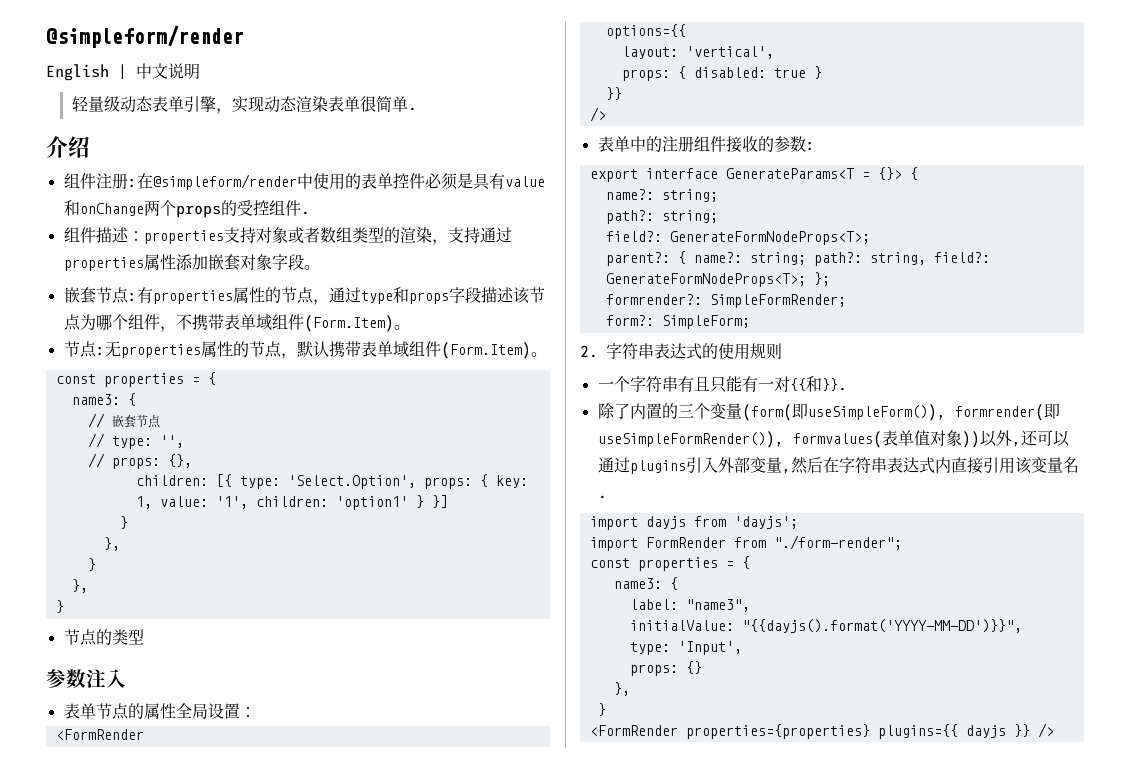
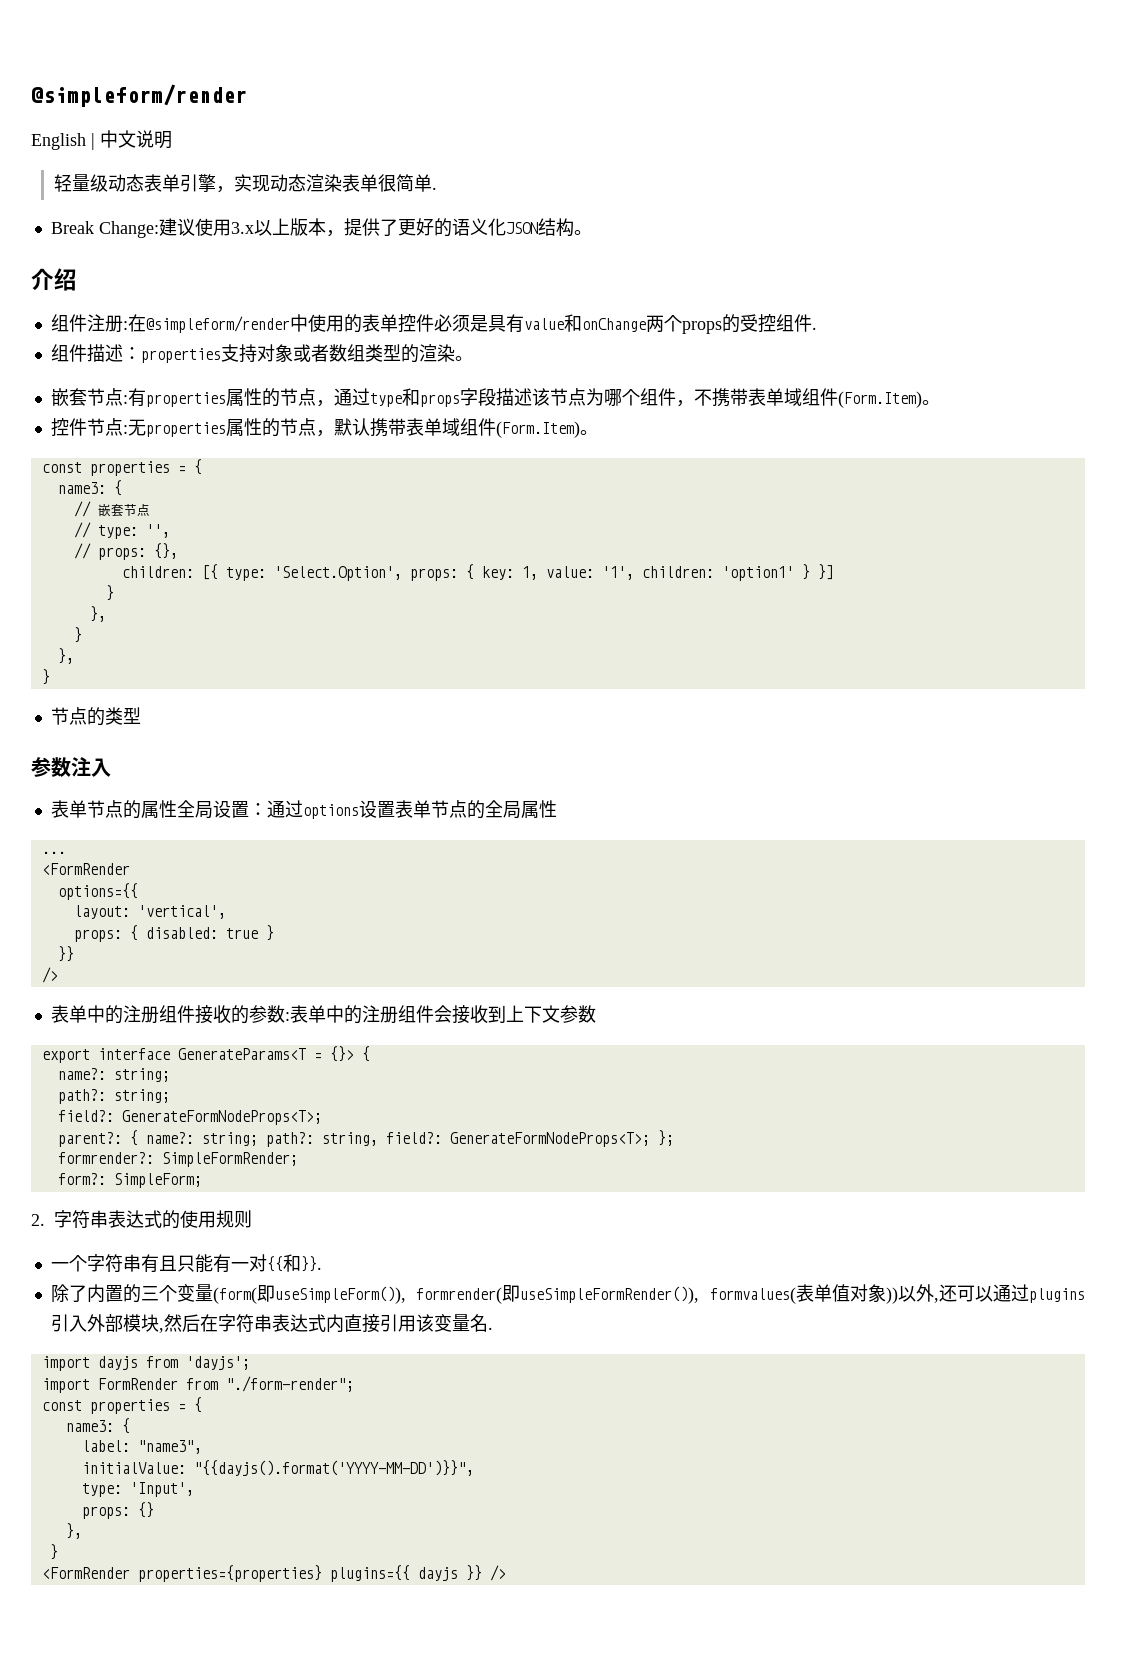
+ Break Change:建议使用3.x以上版本，提供了更好的语义化JSON结构。
- 组件描述：properties支持对象或者数组类型的渲染，支持通过properties属性添加嵌套对象字段。
+ 组件描述：properties支持对象或者数组类型的渲染。
- 节点:无properties属性的节点，默认携带表单域组件(Form.Item)。
+ 控件节点:无properties属性的节点，默认携带表单域组件(Form.Item)。
- 表单节点的属性全局设置：
+ 表单节点的属性全局设置：通过options设置表单节点的全局属性
+ ...
- 表单中的注册组件接收的参数:
+ 表单中的注册组件接收的参数:表单中的注册组件会接收到上下文参数
- 除了内置的三个变量(form(即useSimpleForm()), formrender(即useSimpleFormRender()), formvalues(表单值对象))以外,还可以通过plugins引入外部变量,然后在字符串表达式内直接引用该变量名.
+ 除了内置的三个变量(form(即useSimpleForm()), formrender(即useSimpleFormRender()), formvalues(表单值对象))以外,还可以通过plugins引入外部模块,然后在字符串表达式内直接引用该变量名.

